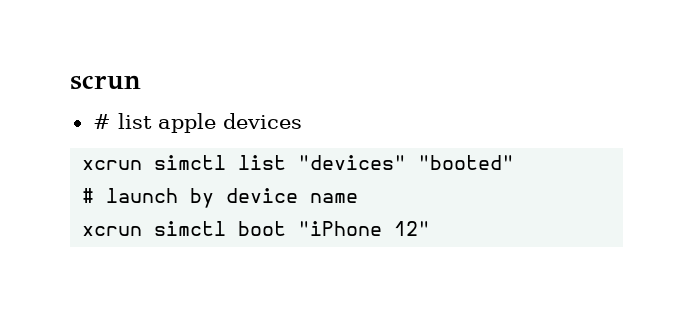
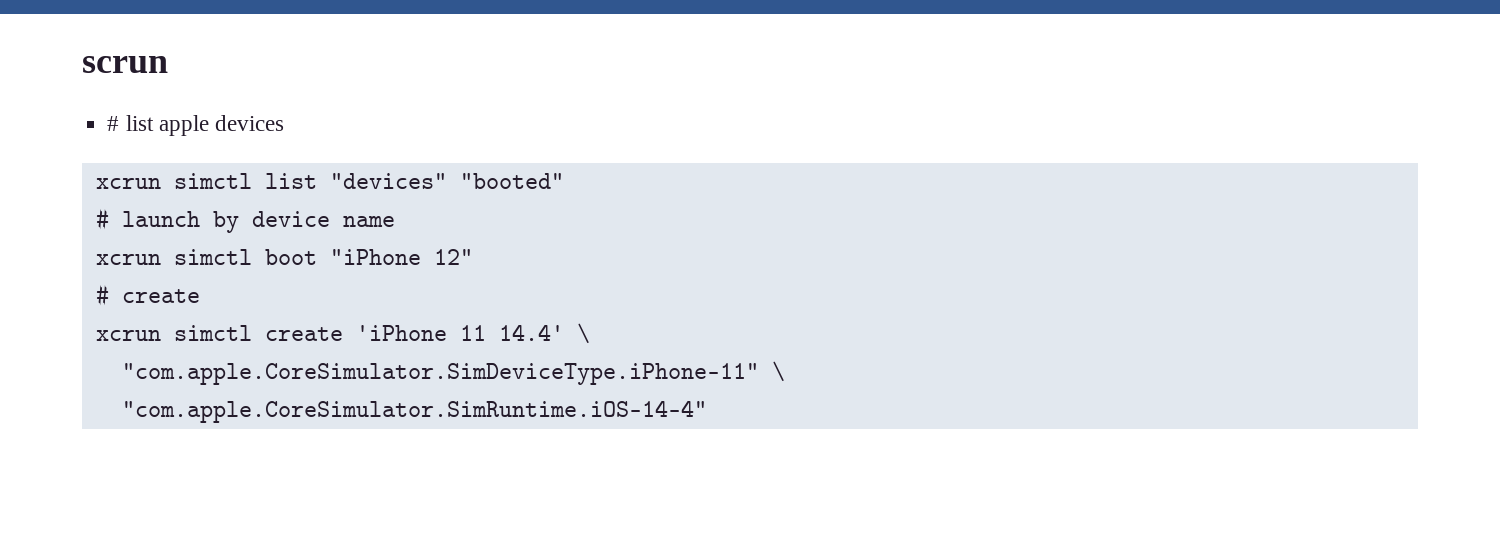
+ # create
+ xcrun simctl create 'iPhone 11 14.4' \
+ "com.apple.CoreSimulator.SimDeviceType.iPhone-11" \
+ "com.apple.CoreSimulator.SimRuntime.iOS-14-4"

